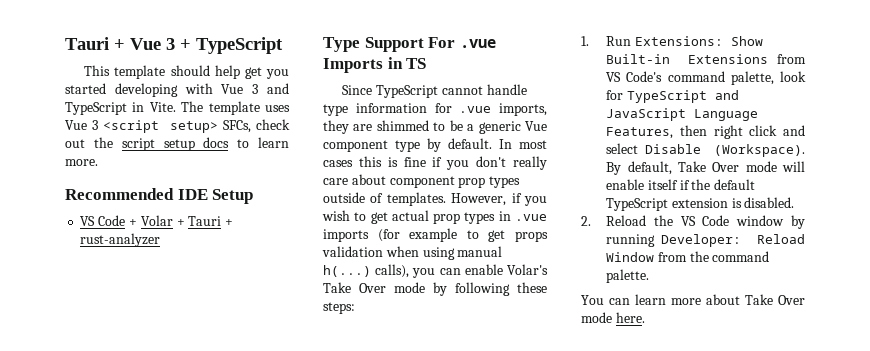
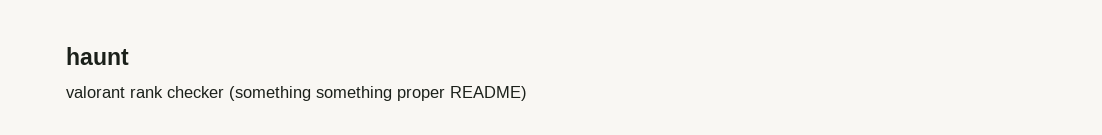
- Tauri + Vue 3 + TypeScript
- This template should help get you started developing with Vue 3 and TypeScript in Vite. The template uses Vue 3 <script setup> SFCs, check out the script setup docs to learn more.
- Recommended IDE Setup
- VS Code + Volar + Tauri + rust-analyzer
- Type Support For .vue Imports in TS
- Since TypeScript cannot handle type information for .vue imports, they are shimmed to be a generic Vue component type by default. In most cases this is fine if you don't really care about component prop types outside of templates. However, if you wish to get actual prop types in .vue imports (for example to get props validation when using manual h(...) calls), you can enable Volar's Take Over mode by following these steps:
- 1. Run Extensions: Show Built-in Extensions from VS Code's command palette, look for TypeScript and JavaScript Language Features, then right click and select Disable (Workspace). By default, Take Over mode will enable itself if the default TypeScript extension is disabled.
- 2. Reload the VS Code window by running Developer: Reload Window from the command palette.
- You can learn more about Take Over mode here.
+ haunt
+ valorant rank checker (something something proper README)

